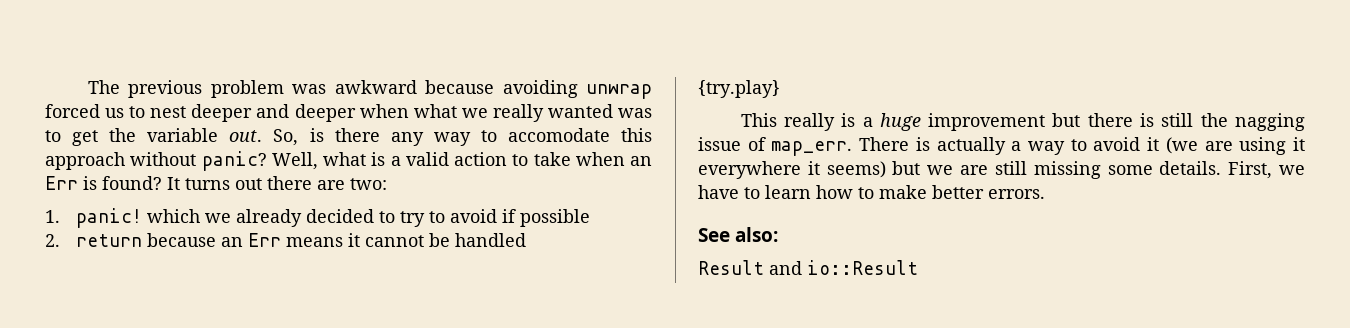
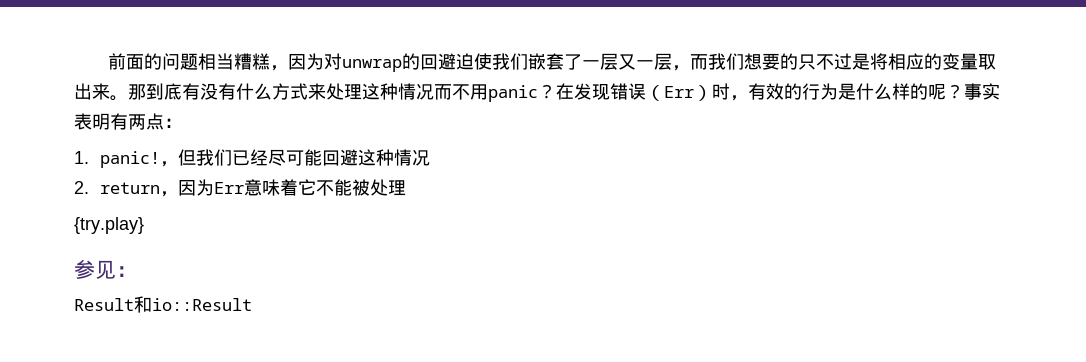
- The previous problem was awkward because avoiding unwrap forced us to nest deeper and deeper when what we really wanted was to get the variable out. So, is there any way to accomodate this approach without panic? Well, what is a valid action to take when an Err is found? It turns out there are two:
- 1. panic! which we already decided to try to avoid if possible
- 2. return because an Err means it cannot be handled
+ 前面的问题相当糟糕，因为对unwrap的回避迫使我们嵌套了一层又一层，而我们想要的只不过是将相应的变量取出来。那到底有没有什么方式来处理这种情况而不用panic？在发现错误（Err）时，有效的行为是什么样的呢？事实表明有两点：
+ 1. panic!，但我们已经尽可能回避这种情况
+ 2. return，因为Err意味着它不能被处理
  {try.play}
- This really is a huge improvement but there is still the nagging issue of map_err. There is actually a way to avoid it (we are using it everywhere it seems) but we are still missing some details. First, we have to learn how to make better errors.
- See also:
+ 参见：
- Result and io::Result
+ Result和io::Result

